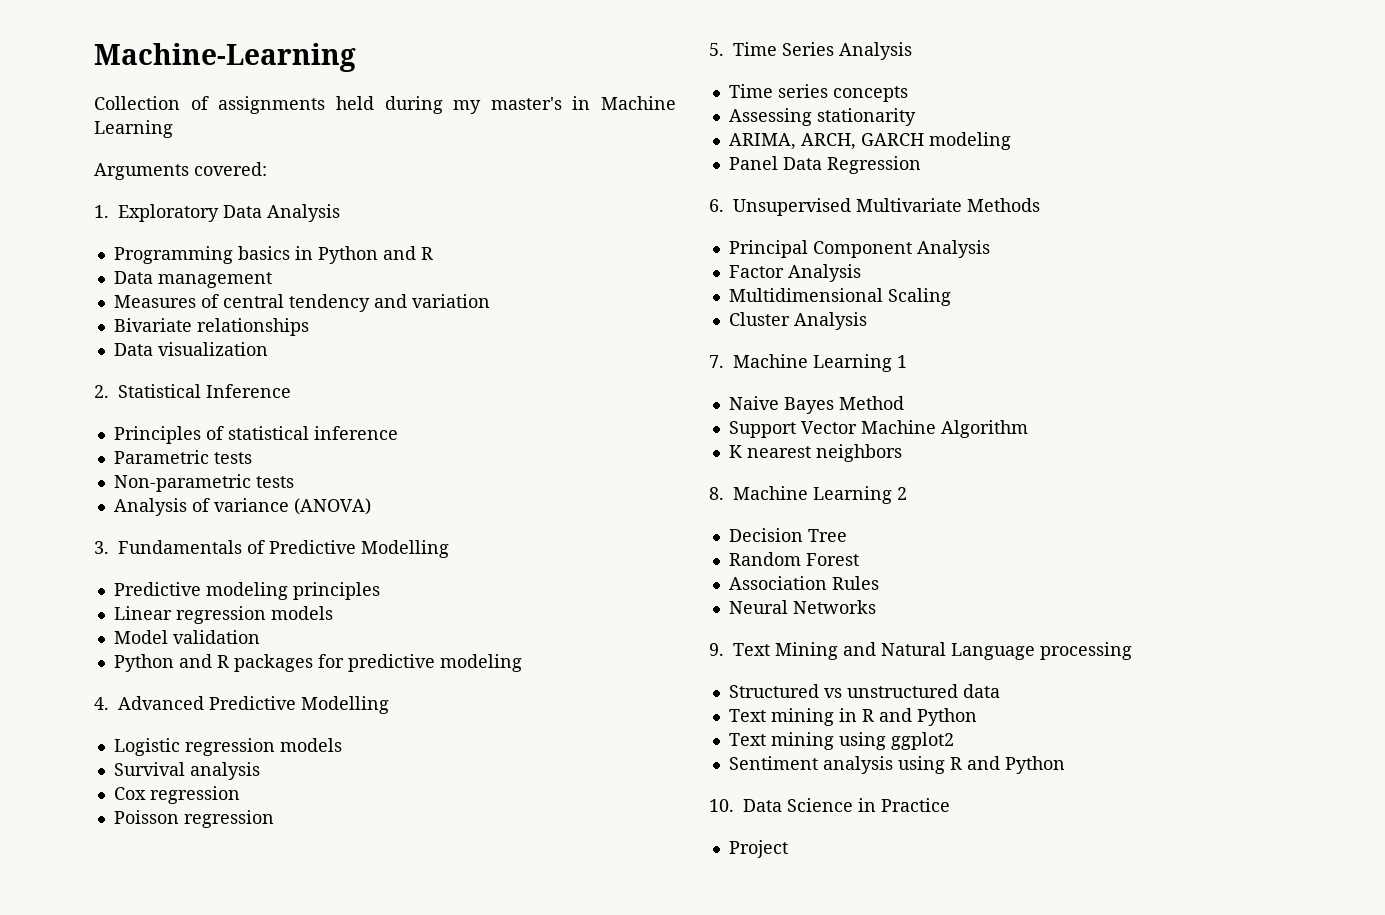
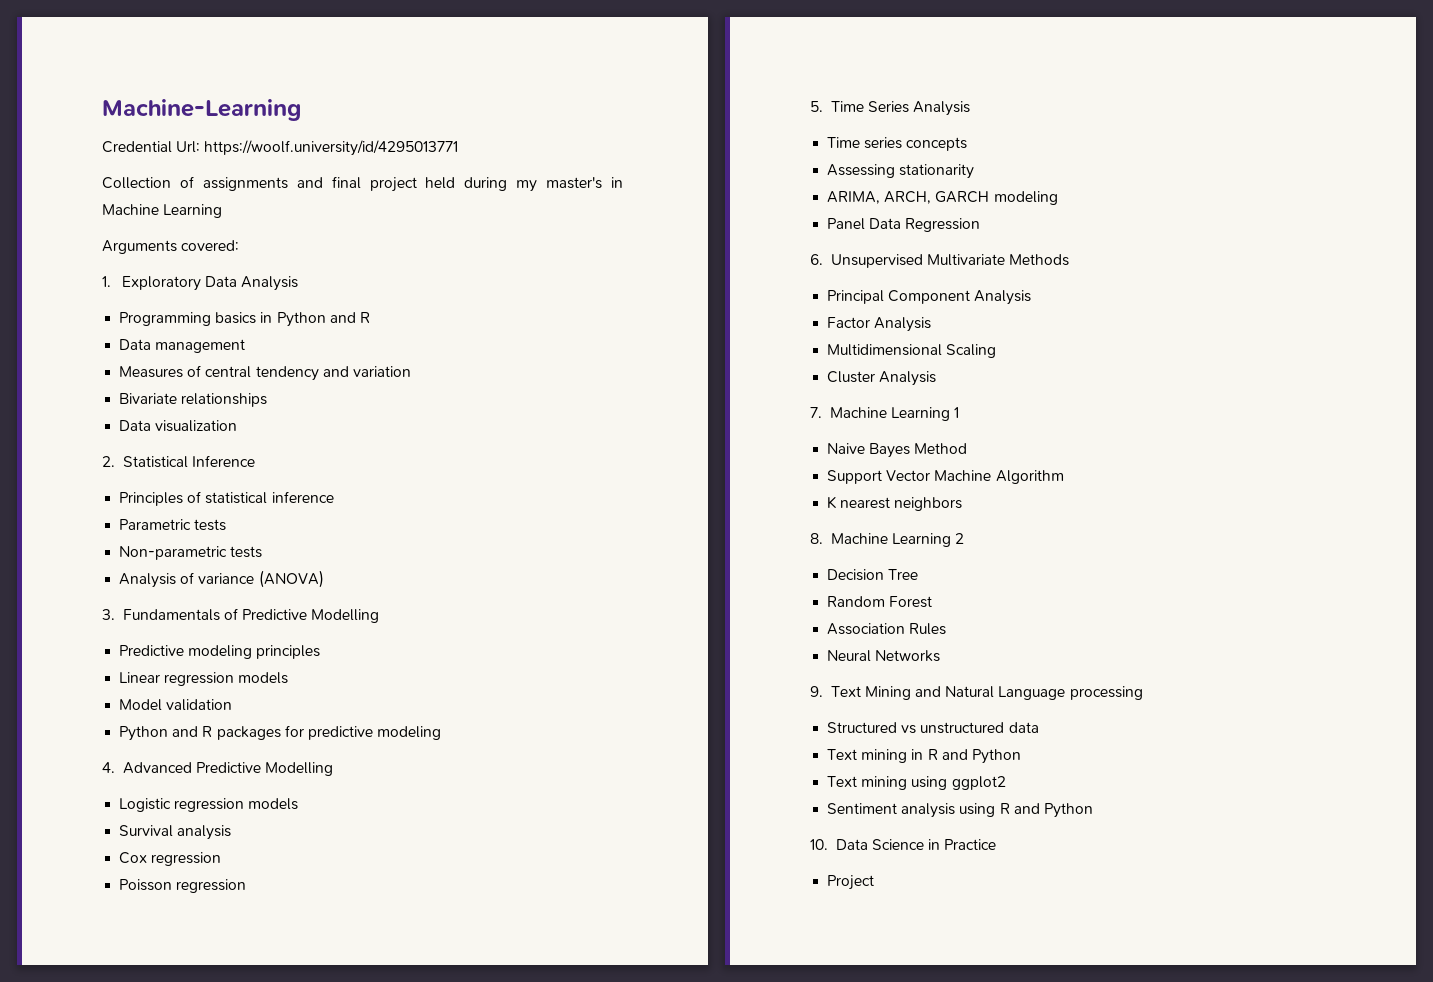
+ Credential Url: https://woolf.university/id/4295013771
- Collection of assignments held during my master's in Machine Learning
+ Collection of assignments and final project held during my master's in Machine Learning

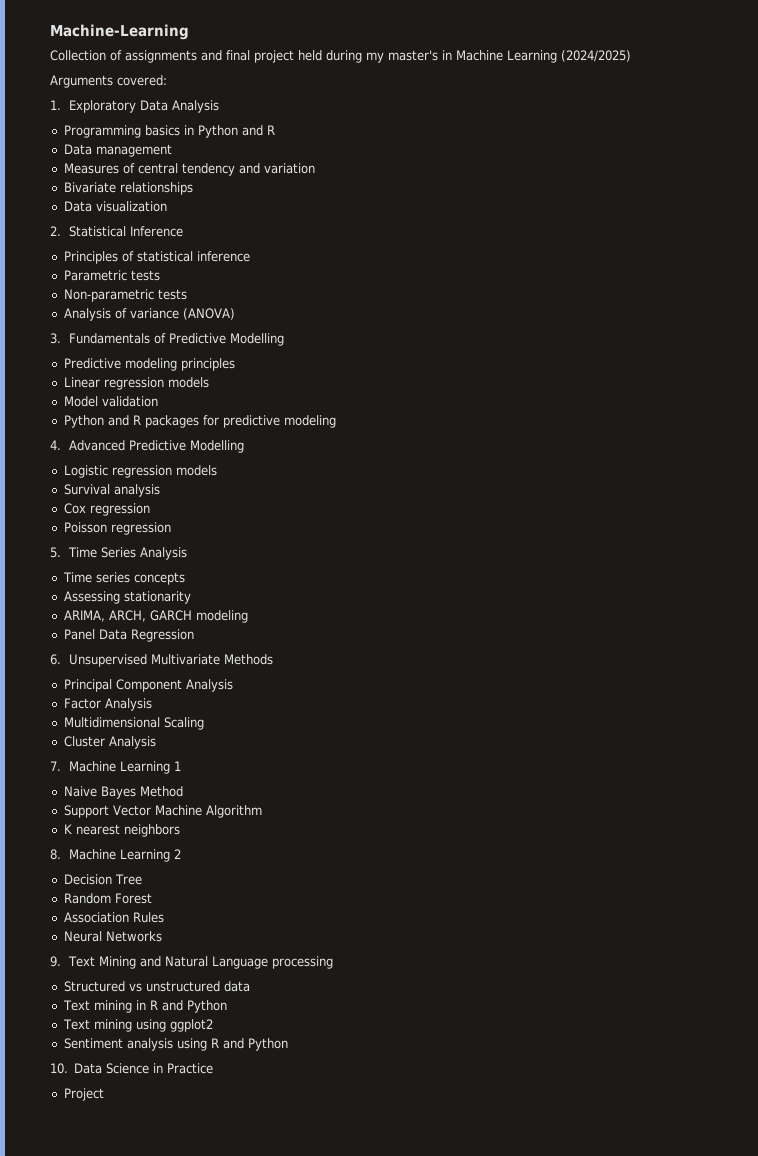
- Credential Url: https://woolf.university/id/4295013771
- Collection of assignments and final project held during my master's in Machine Learning
+ Collection of assignments and final project held during my master's in Machine Learning (2024/2025)

